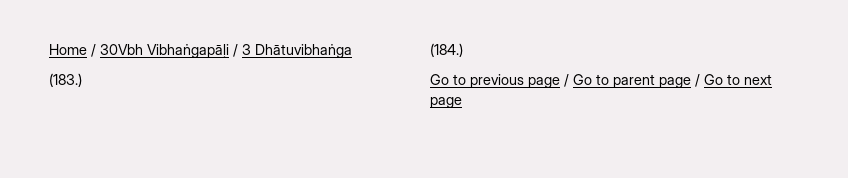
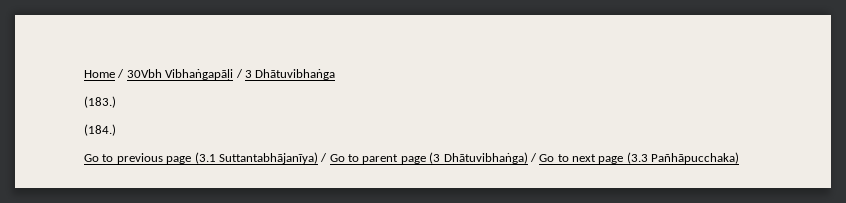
- Go to previous page / Go to parent page / Go to next page
+ Go to previous page (3.1 Suttantabhājanīya) / Go to parent page (3 Dhātuvibhaṅga) / Go to next page (3.3 Pañhāpucchaka)

